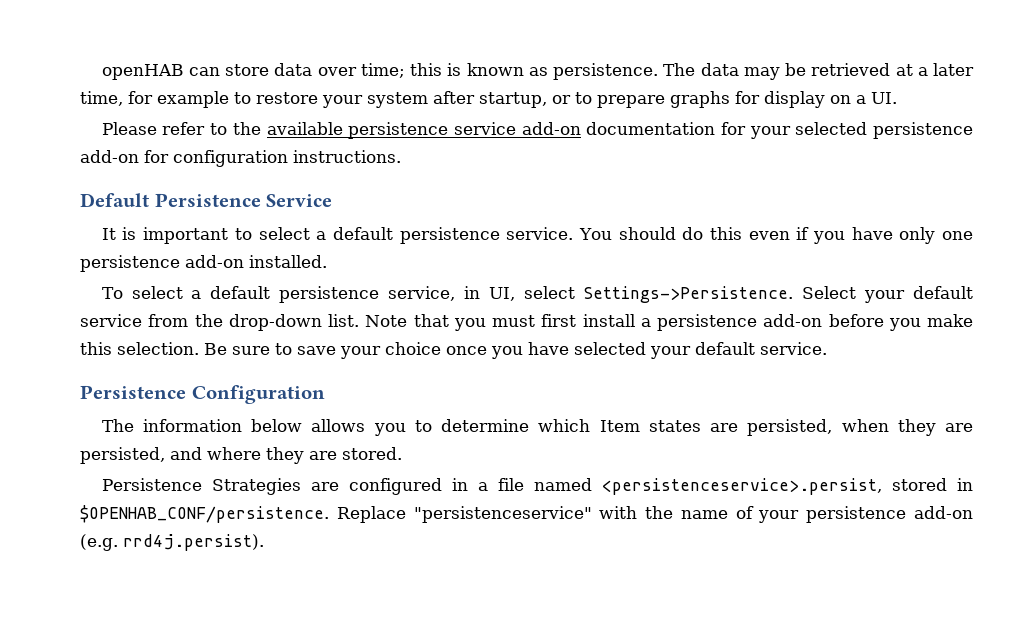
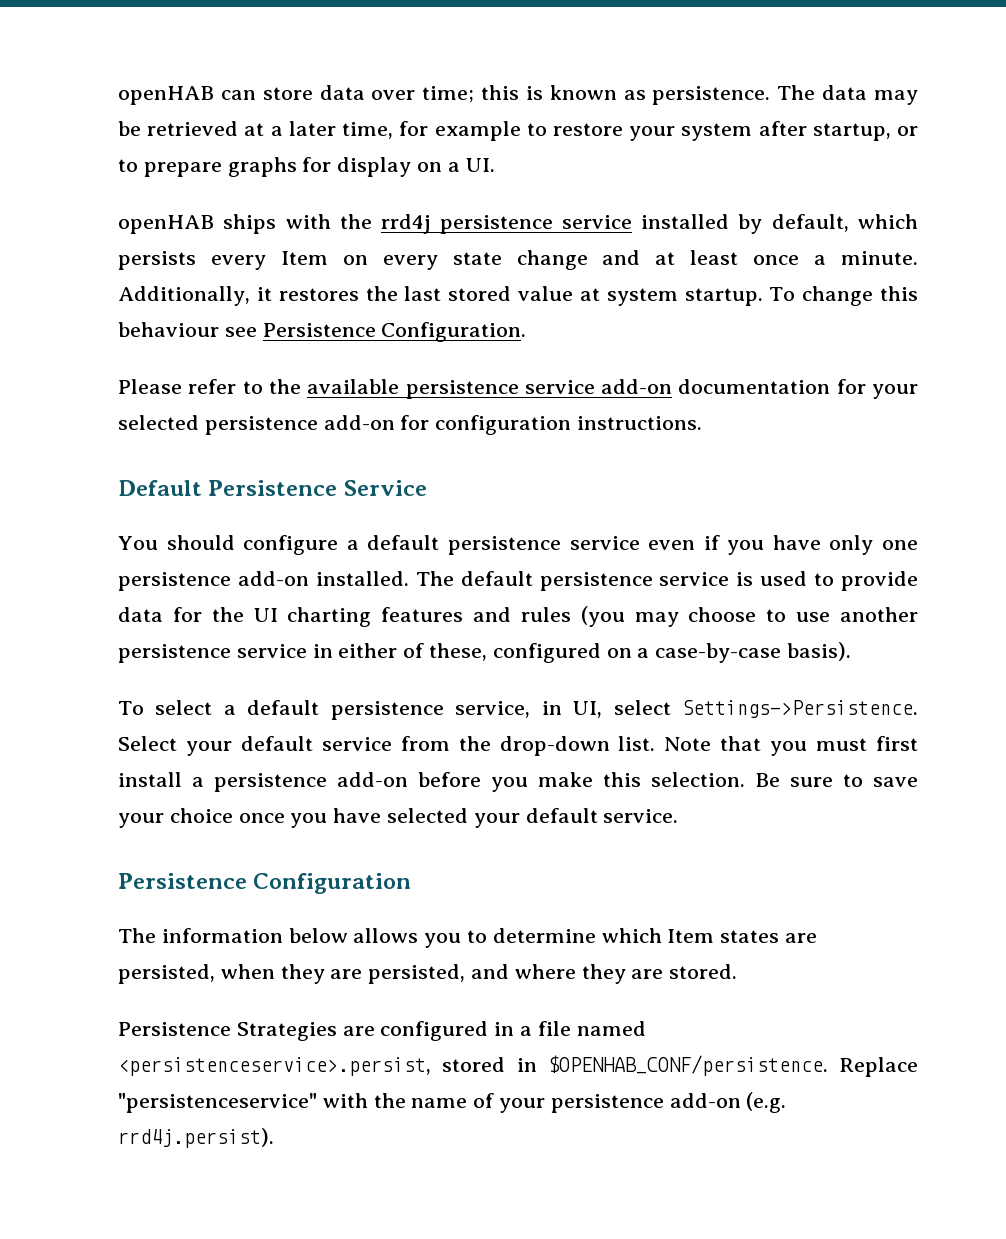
+ openHAB ships with the rrd4j persistence service installed by default, which persists every Item on every state change and at least once a minute. Additionally, it restores the last stored value at system startup. To change this behaviour see Persistence Configuration.
- It is important to select a default persistence service. You should do this even if you have only one persistence add-on installed.
+ You should configure a default persistence service even if you have only one persistence add-on installed. The default persistence service is used to provide data for the UI charting features and rules (you may choose to use another persistence service in either of these, configured on a case-by-case basis).

